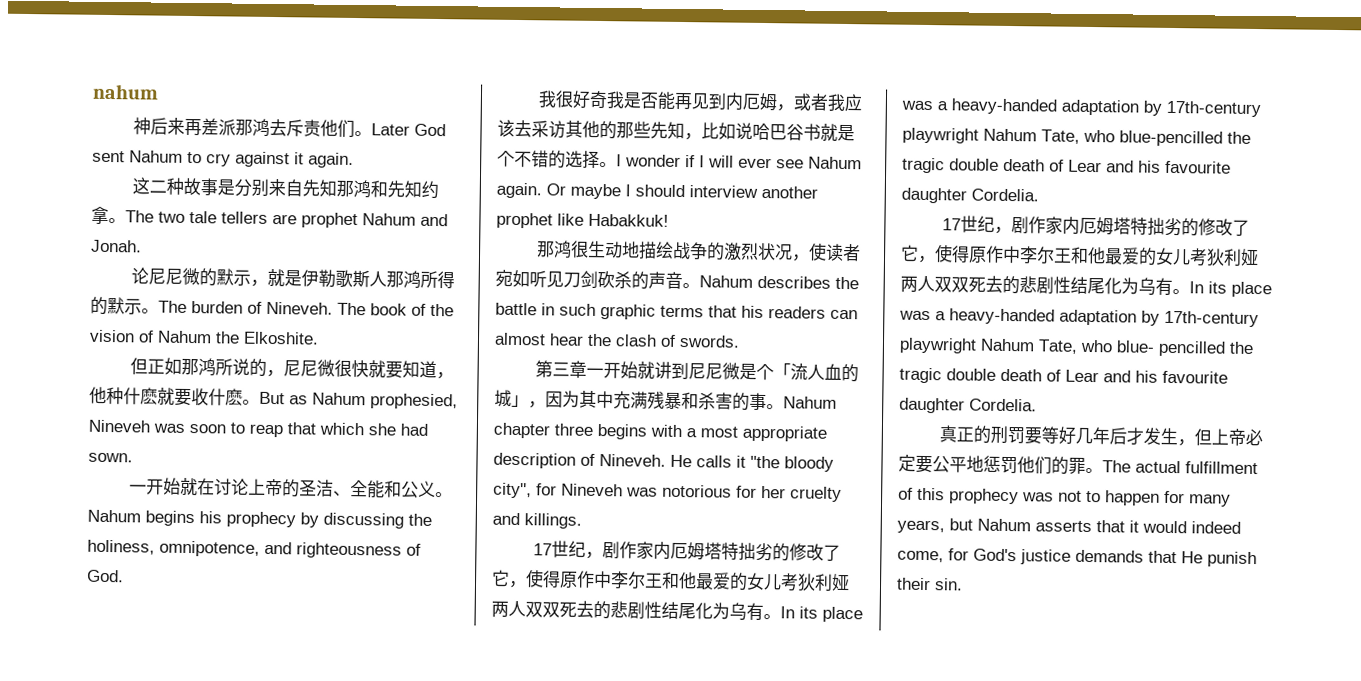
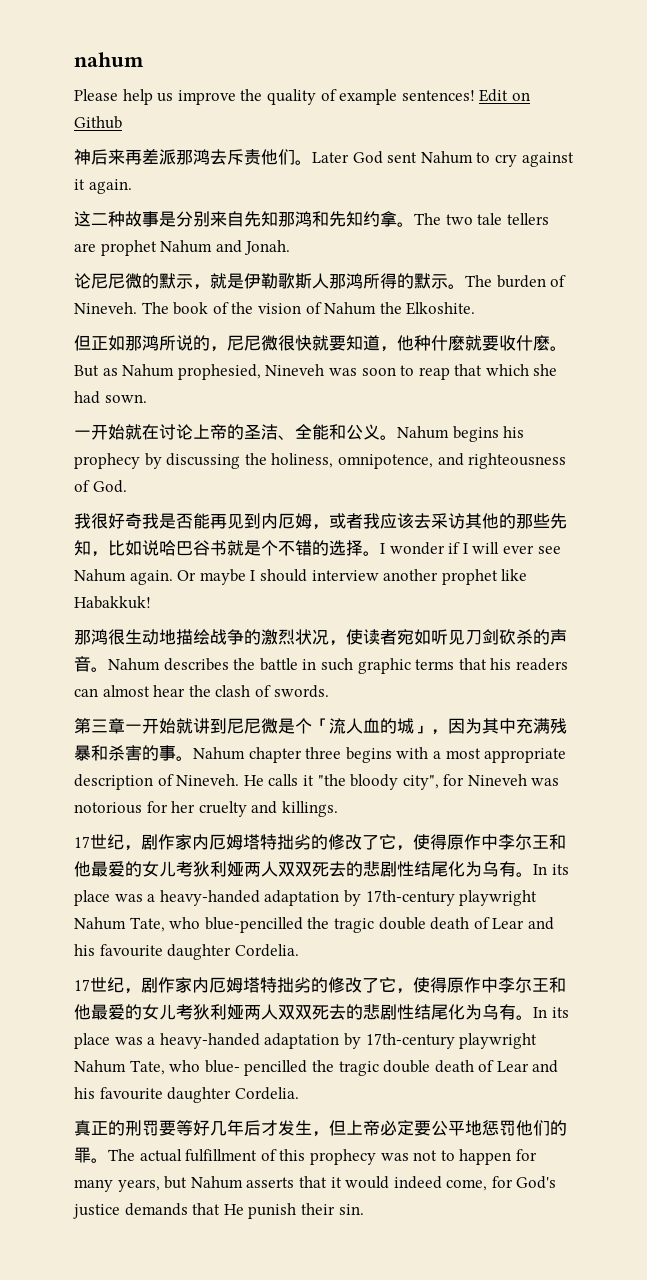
+ Please help us improve the quality of example sentences! Edit on Github

